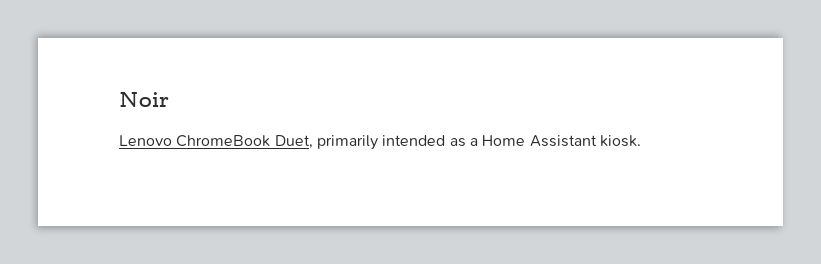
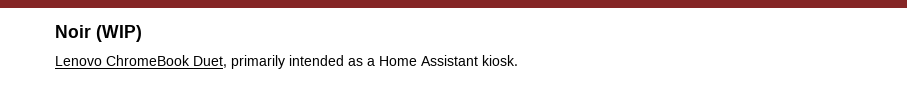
- Noir
+ Noir (WIP)

